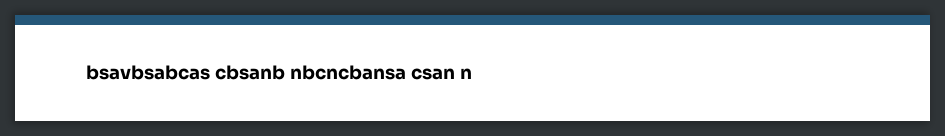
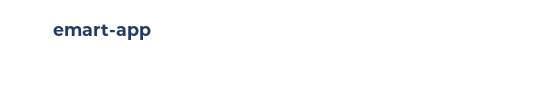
- bsavbsabcas cbsanb nbcncbansa csan n
+ emart-app

